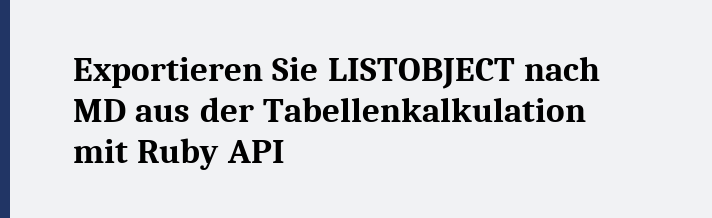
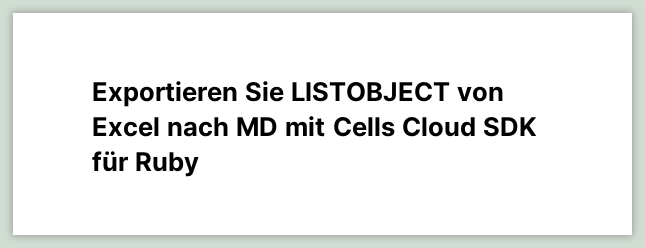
- Exportieren Sie LISTOBJECT nach MD aus der Tabellenkalkulation mit Ruby API
+ Exportieren Sie LISTOBJECT von Excel nach MD mit Cells Cloud SDK für Ruby

